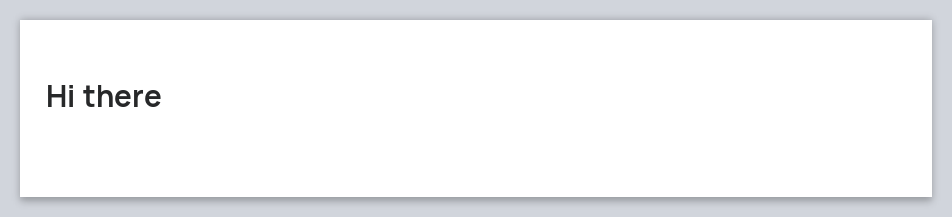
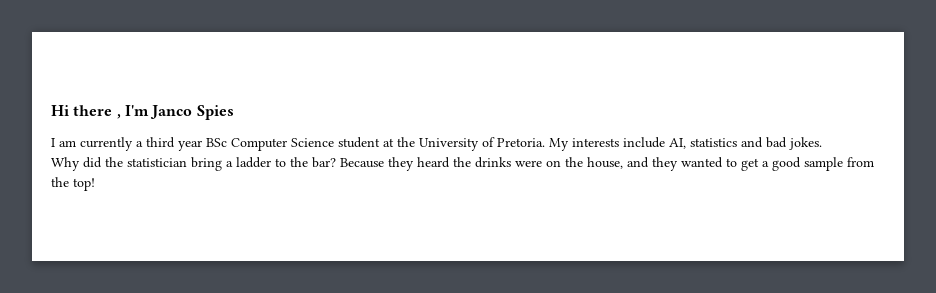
- Hi there
+ Hi there , I'm Janco Spies
+ I am currently a third year BSc Computer Science student at the University of Pretoria. My interests include AI, statistics and bad jokes.
+ Why did the statistician bring a ladder to the bar? Because they heard the drinks were on the house, and they wanted to get a good sample from the top!

